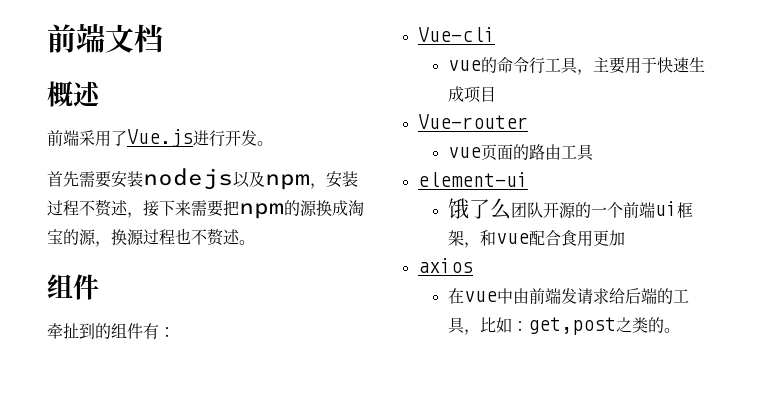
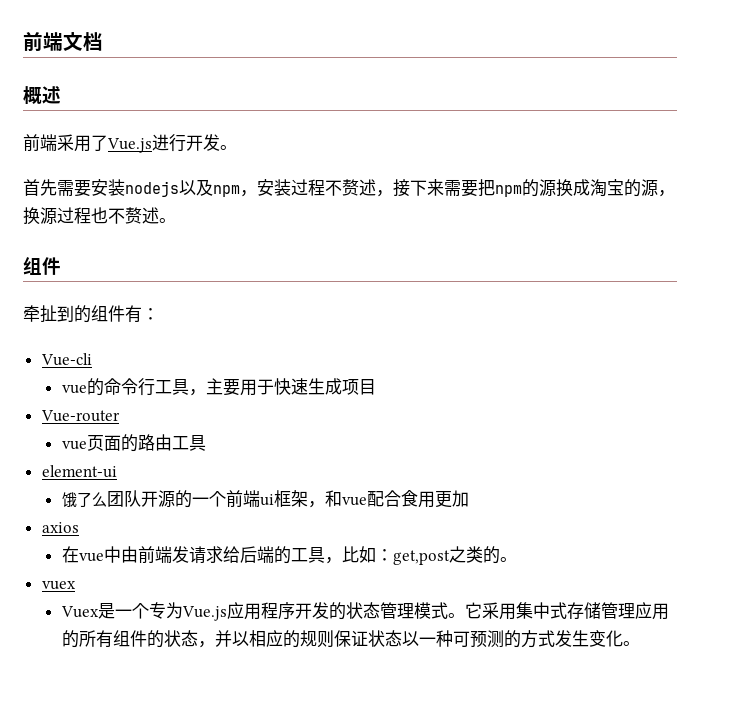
+ vuex
+ Vuex是一个专为Vue.js应用程序开发的状态管理模式。它采用集中式存储管理应用的所有组件的状态，并以相应的规则保证状态以一种可预测的方式发生变化。

